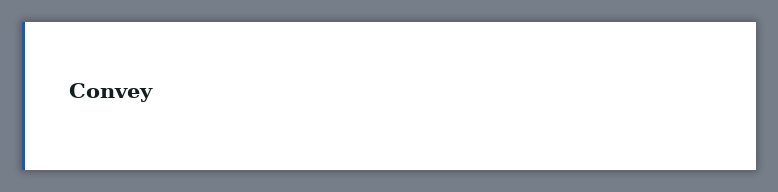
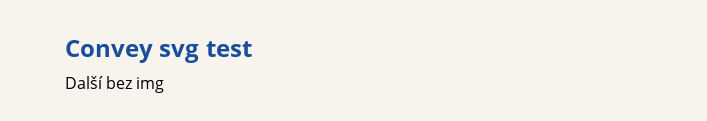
- Convey
+ Convey svg test
+ Další bez img

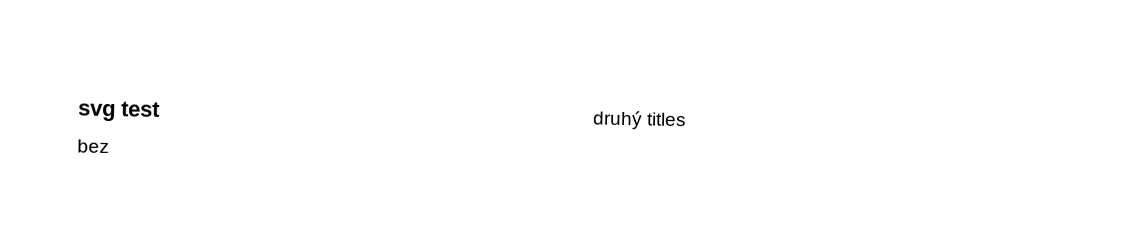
- Convey svg test
+ svg test
- Další bez img
+ bez
+ druhý titles

